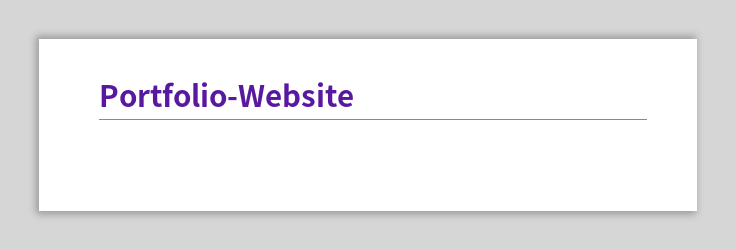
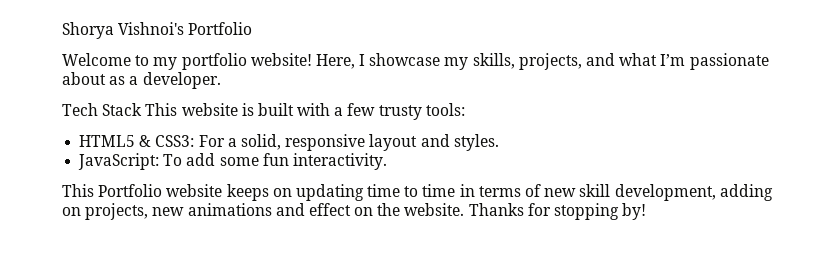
- Portfolio-Website
+ Shorya Vishnoi's Portfolio
+ Welcome to my portfolio website! Here, I showcase my skills, projects, and what I’m passionate about as a developer.
+ Tech Stack This website is built with a few trusty tools:
+ HTML5 & CSS3: For a solid, responsive layout and styles.
+ JavaScript: To add some fun interactivity.
+ This Portfolio website keeps on updating time to time in terms of new skill development, adding on projects, new animations and effect on the website. Thanks for stopping by!

